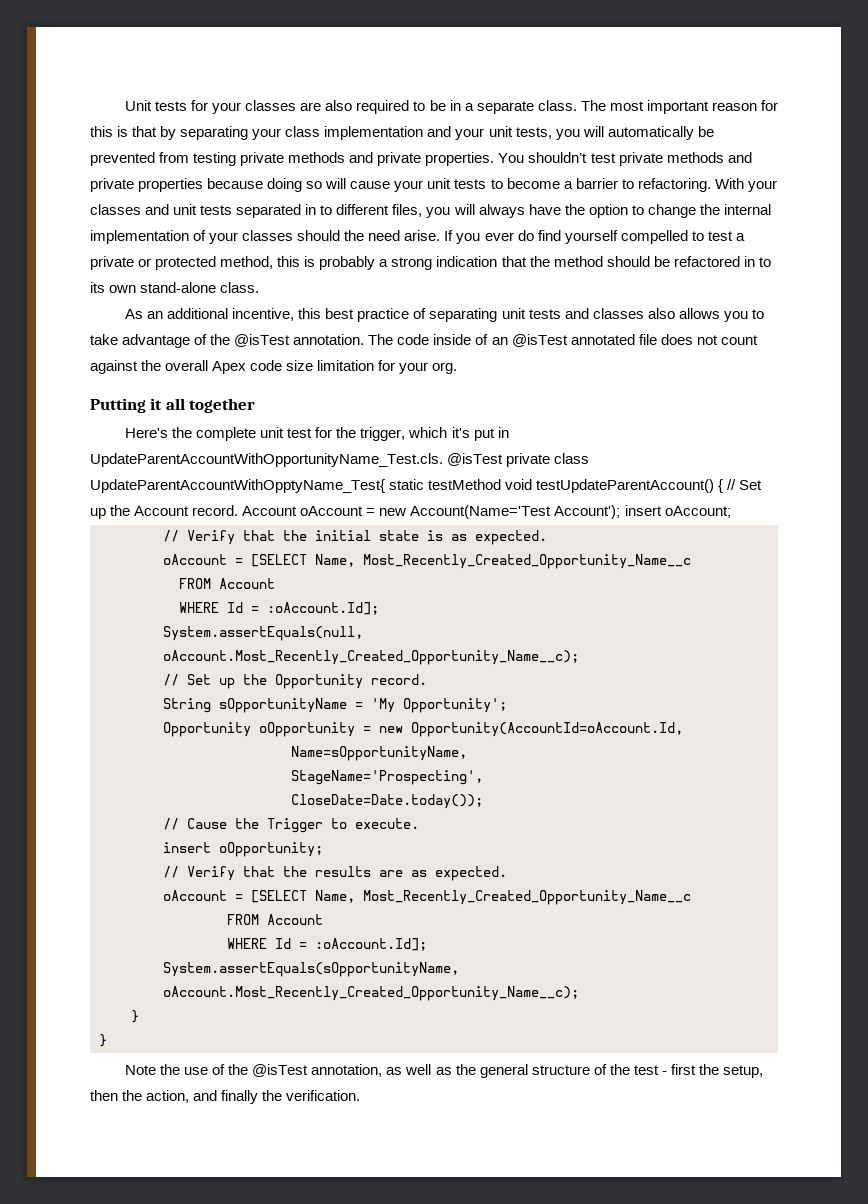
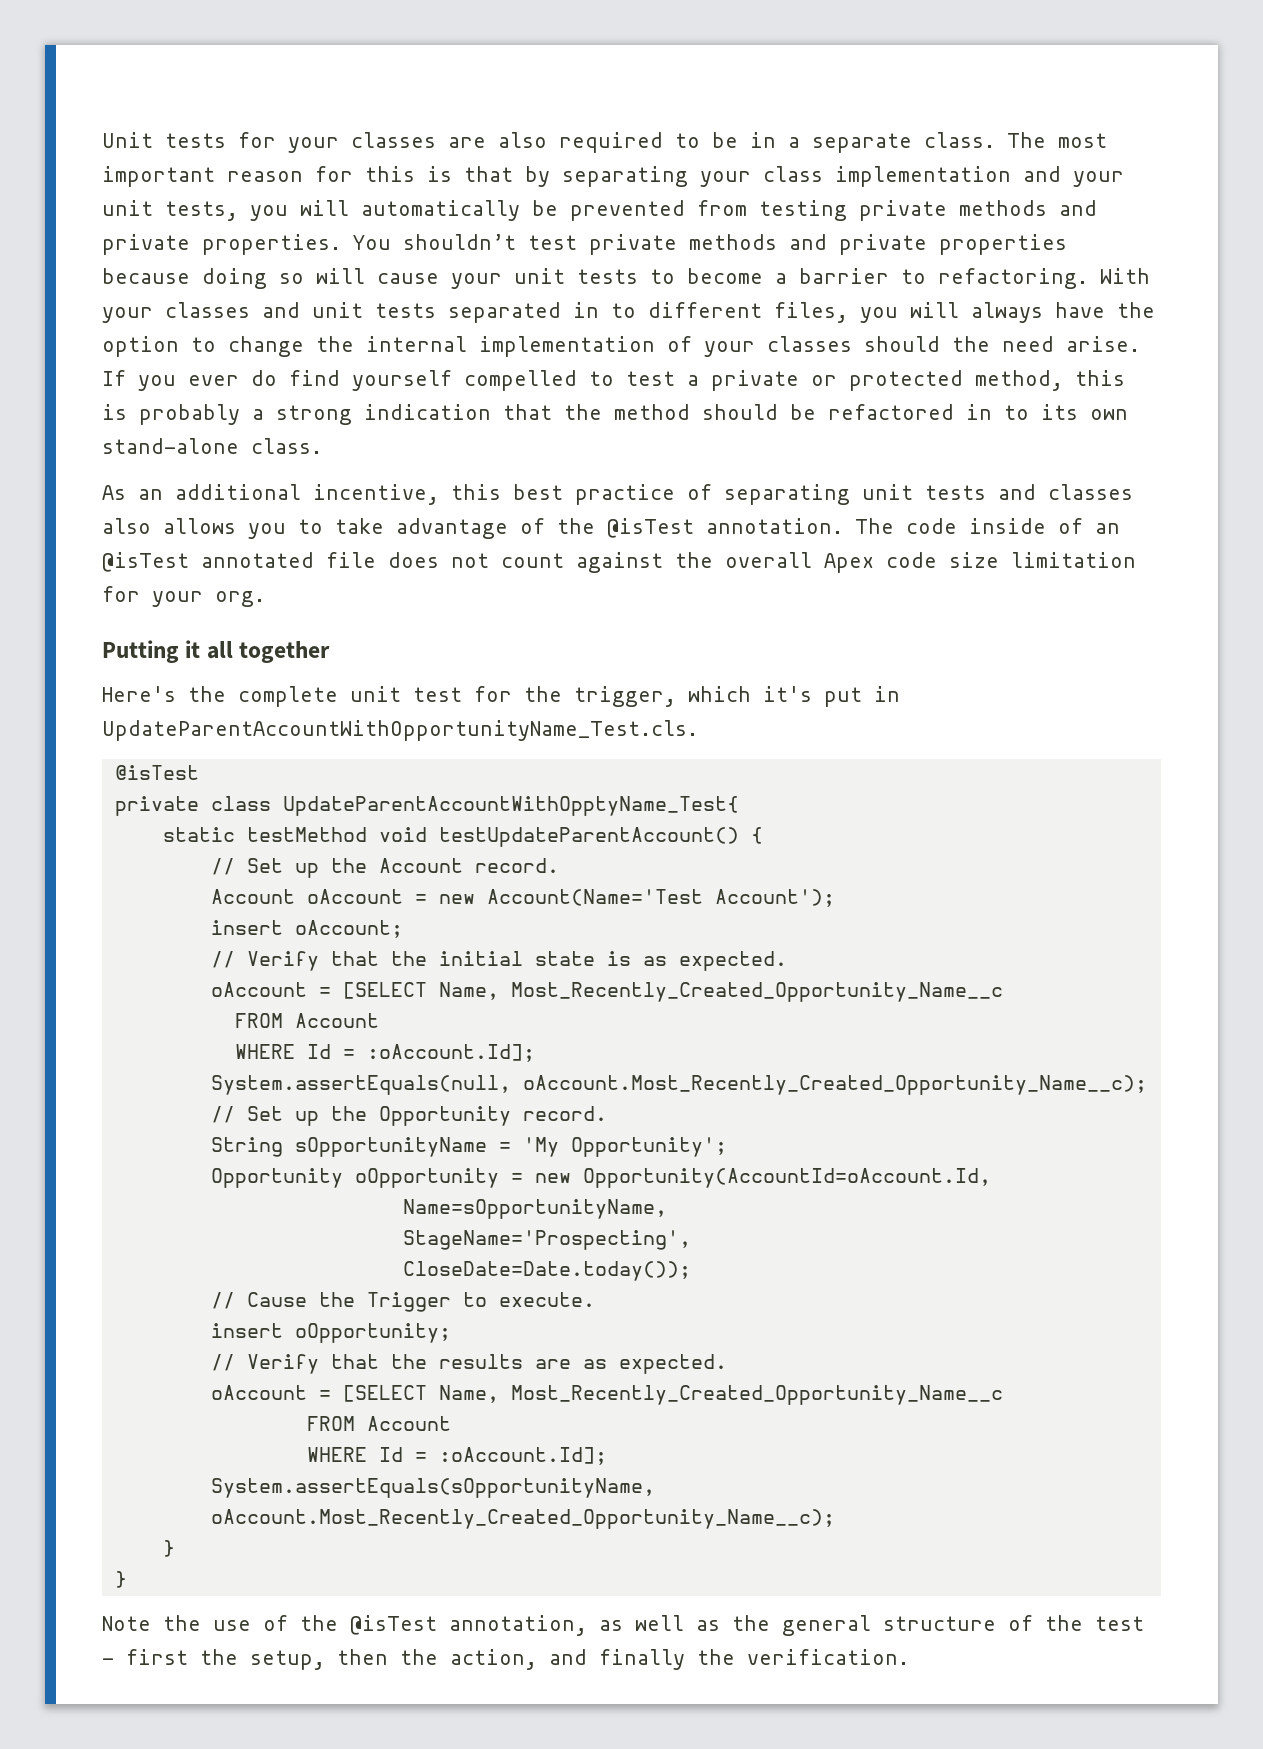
- Here's the complete unit test for the trigger, which it's put in UpdateParentAccountWithOpportunityName_Test.cls. @isTest private class UpdateParentAccountWithOpptyName_Test{ static testMethod void testUpdateParentAccount() { // Set up the Account record. Account oAccount = new Account(Name='Test Account'); insert oAccount;
+ Here's the complete unit test for the trigger, which it's put in UpdateParentAccountWithOpportunityName_Test.cls.
+ @isTest
+ private class UpdateParentAccountWithOpptyName_Test{
+ static testMethod void testUpdateParentAccount() {
+ // Set up the Account record.
+ Account oAccount = new Account(Name='Test Account');
+ insert oAccount;

